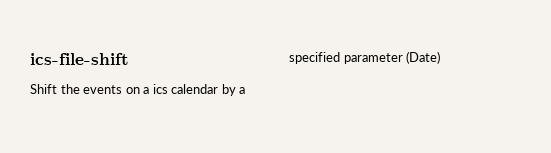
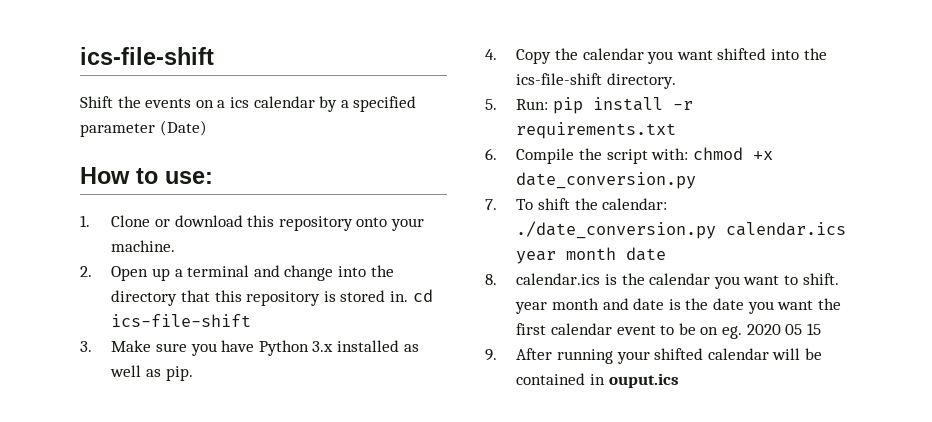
+ How to use:
+ 1. Clone or download this repository onto your machine.
+ 2. Open up a terminal and change into the directory that this repository is stored in. cd ics-file-shift
+ 3. Make sure you have Python 3.x installed as well as pip.
+ 4. Copy the calendar you want shifted into the ics-file-shift directory.
+ 5. Run: pip install -r requirements.txt
+ 6. Compile the script with: chmod +x date_conversion.py
+ 7. To shift the calendar: ./date_conversion.py calendar.ics year month date
+ 8. calendar.ics is the calendar you want to shift. year month and date is the date you want the first calendar event to be on eg. 2020 05 15
+ 9. After running your shifted calendar will be contained in ouput.ics

